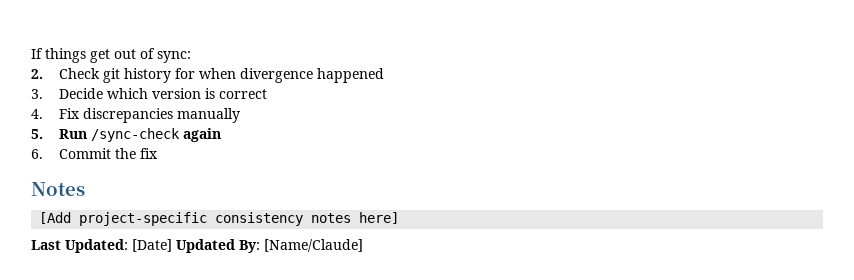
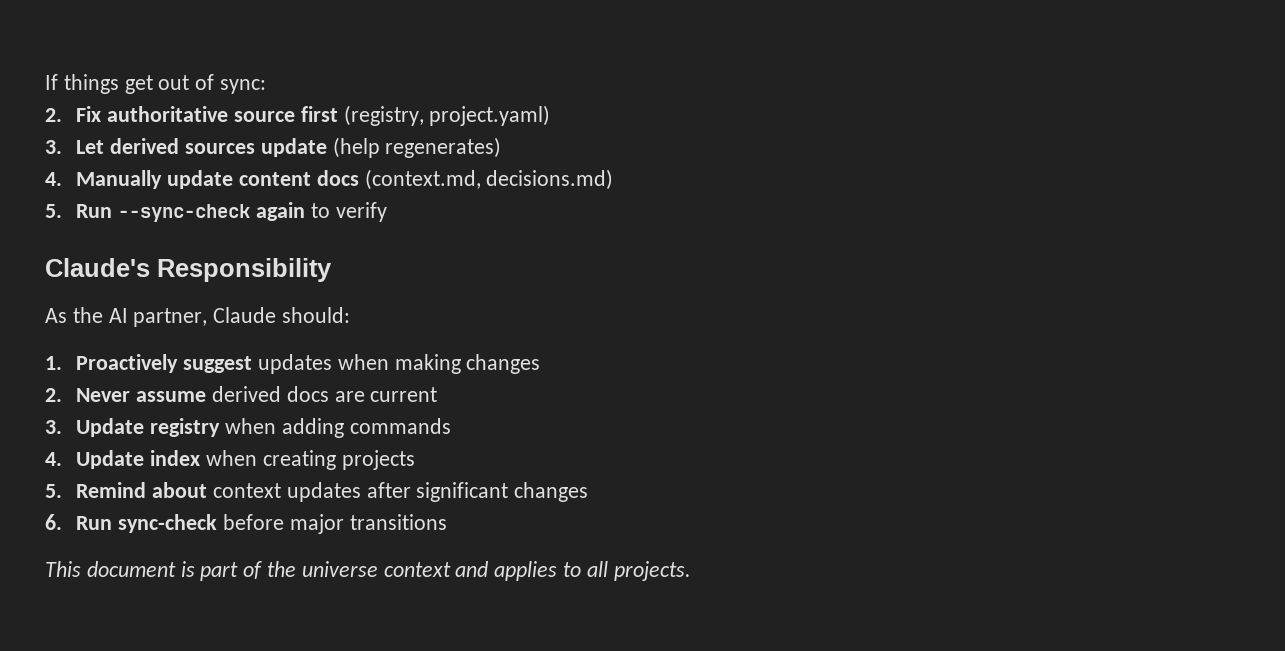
- 2. Check git history for when divergence happened
- 3. Decide which version is correct
- 4. Fix discrepancies manually
+ 2. Fix authoritative source first (registry, project.yaml)
+ 3. Let derived sources update (help regenerates)
+ 4. Manually update content docs (context.md, decisions.md)
- 5. Run /sync-check again
- 6. Commit the fix
- Notes
- [Add project-specific consistency notes here]
- Last Updated: [Date] Updated By: [Name/Claude]
+ 5. Run --sync-check again to verify
+ Claude's Responsibility
+ As the AI partner, Claude should:
+ 1. Proactively suggest updates when making changes
+ 2. Never assume derived docs are current
+ 3. Update registry when adding commands
+ 4. Update index when creating projects
+ 5. Remind about context updates after significant changes
+ 6. Run sync-check before major transitions
+ This document is part of the universe context and applies to all projects.

